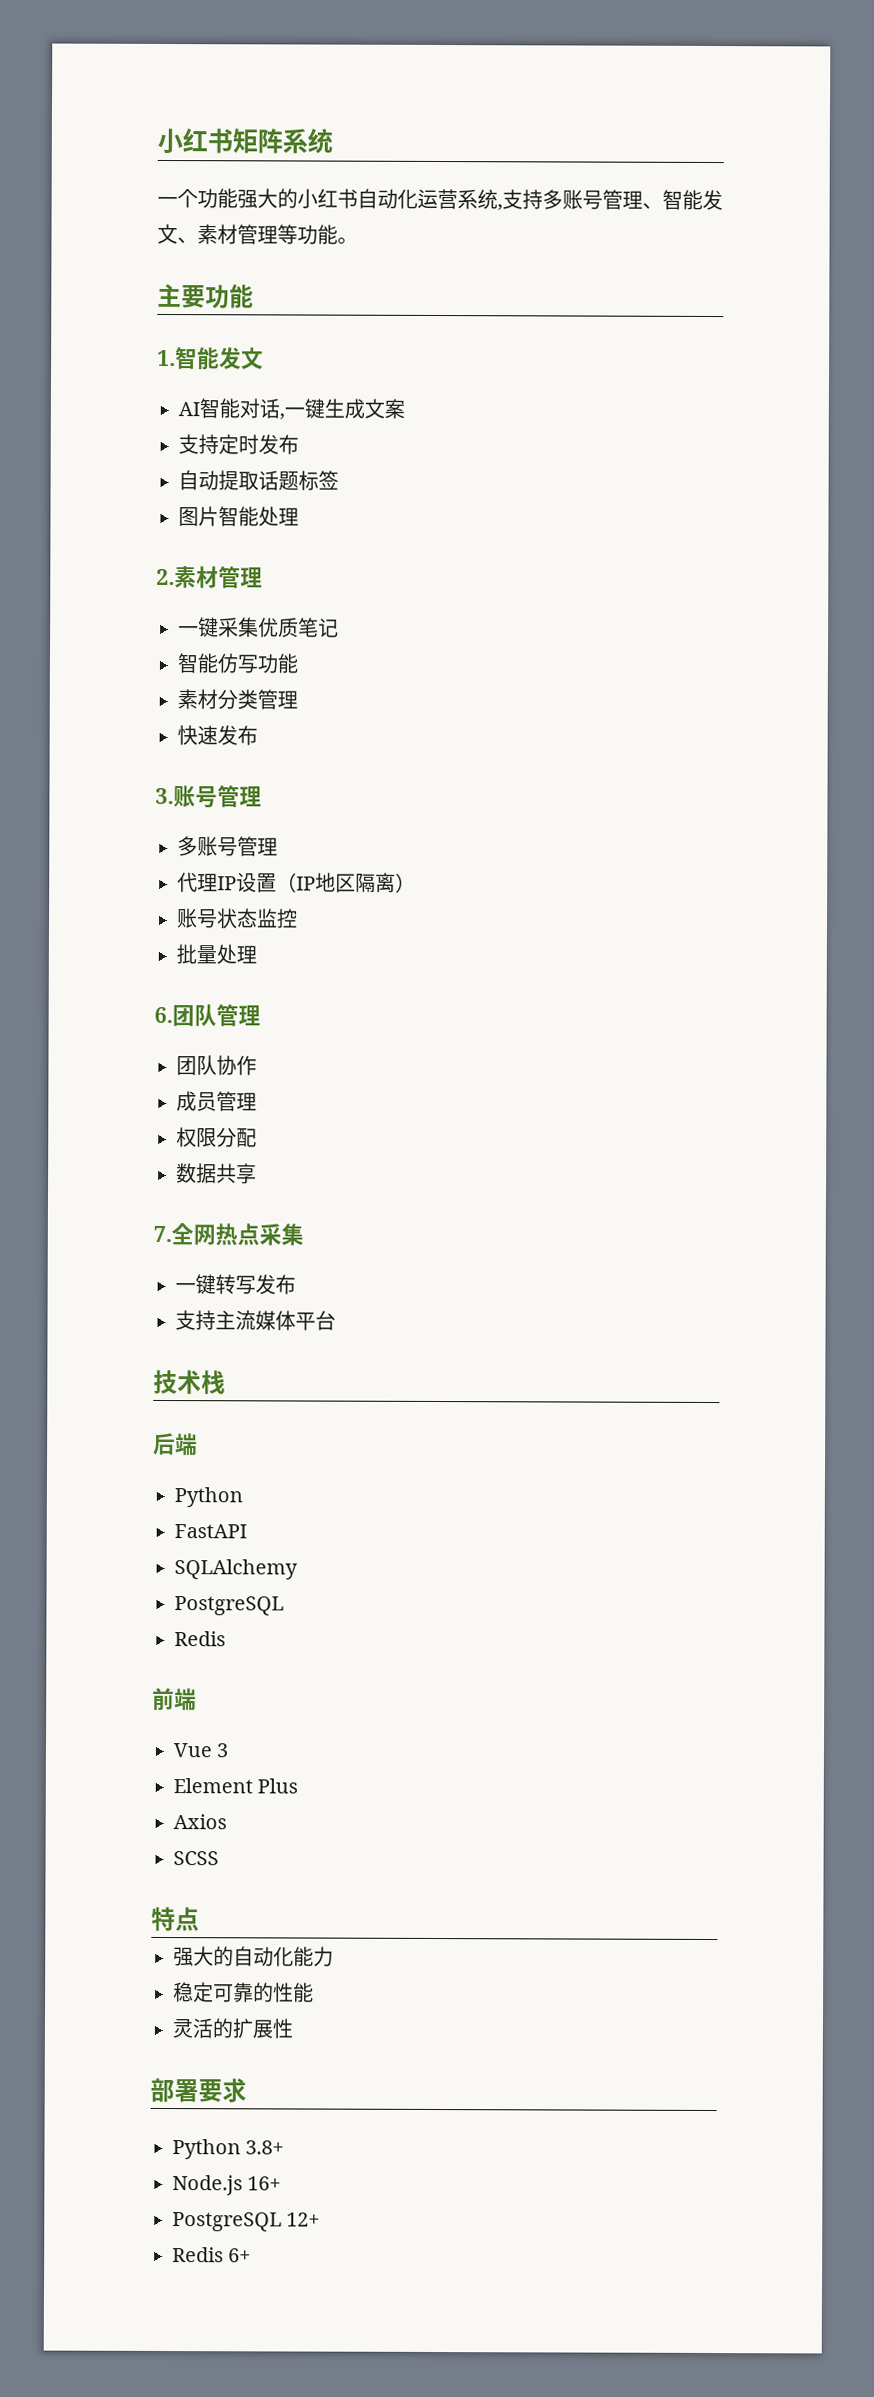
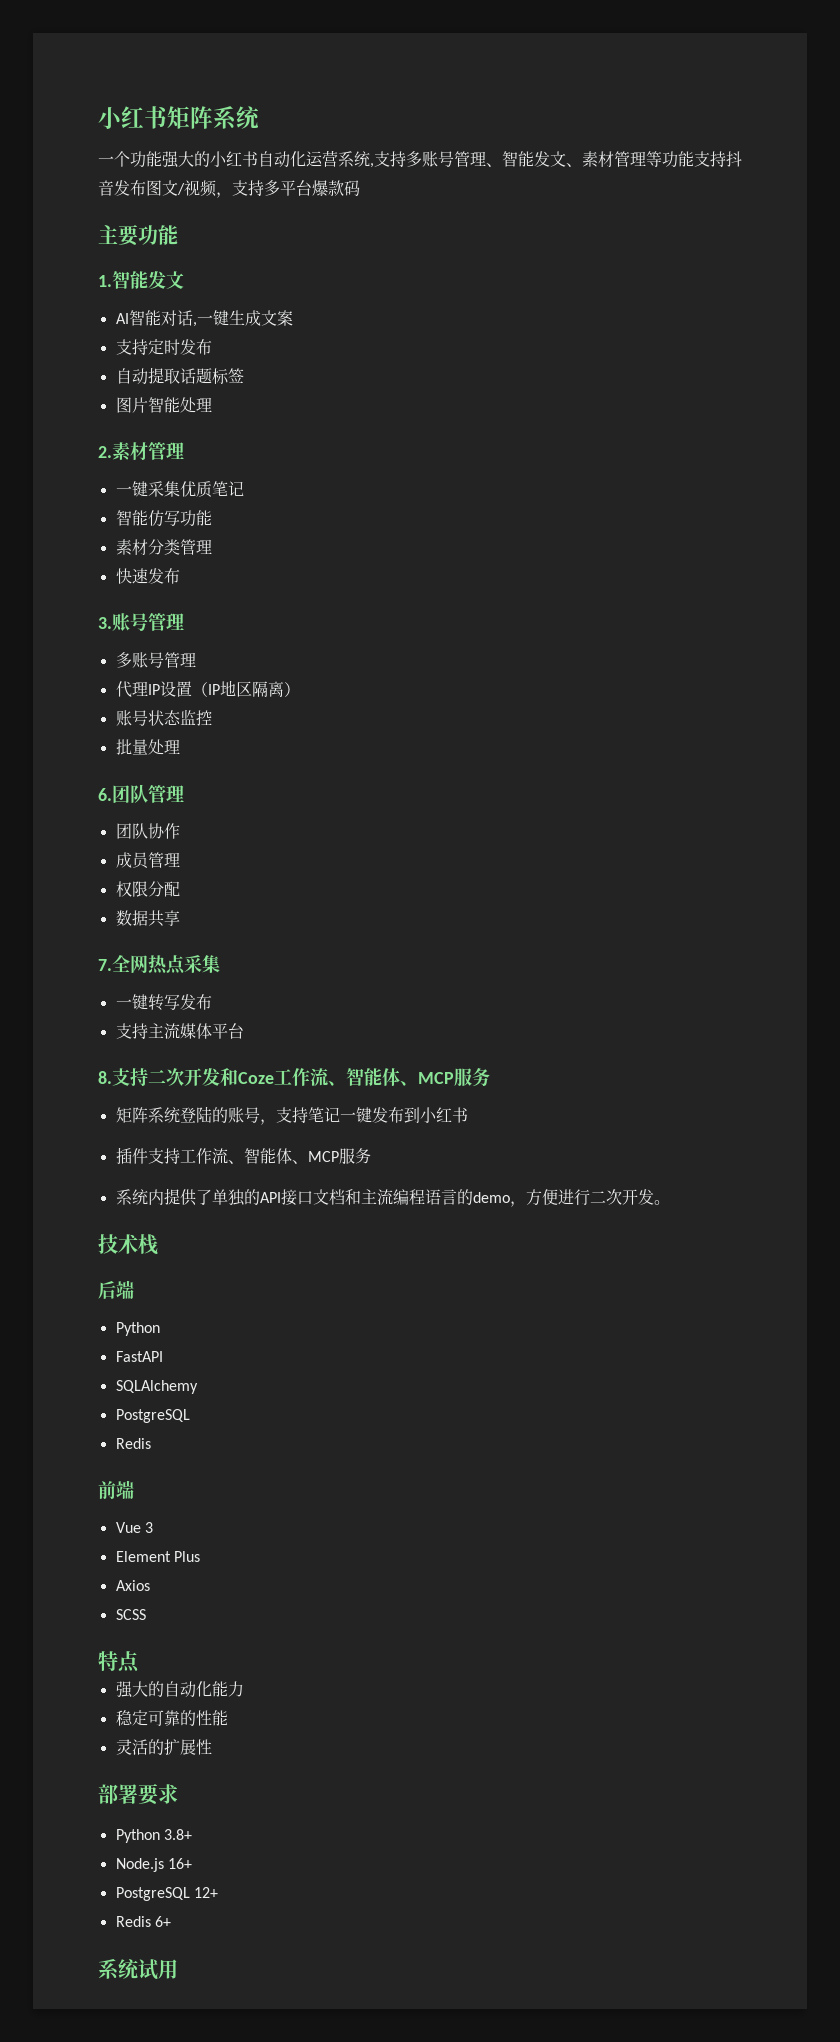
- 一个功能强大的小红书自动化运营系统,支持多账号管理、智能发文、素材管理等功能。
+ 一个功能强大的小红书自动化运营系统,支持多账号管理、智能发文、素材管理等功能支持抖音发布图文/视频，支持多平台爆款码
+ 8.支持二次开发和Coze工作流、智能体、MCP服务
+ 矩阵系统登陆的账号，支持笔记一键发布到小红书
+ 插件支持工作流、智能体、MCP服务
+ 系统内提供了单独的API接口文档和主流编程语言的demo，方便进行二次开发。
+ 系统试用

